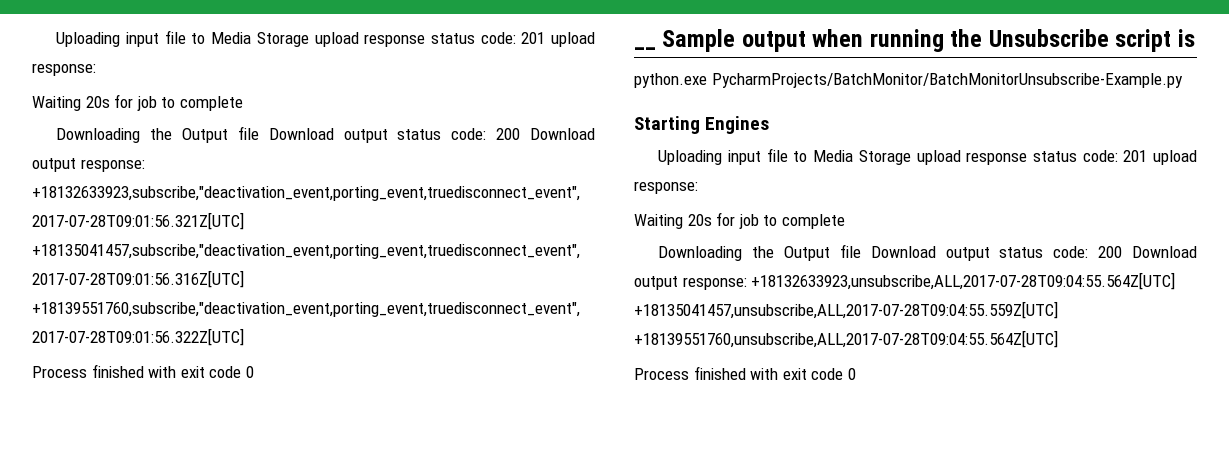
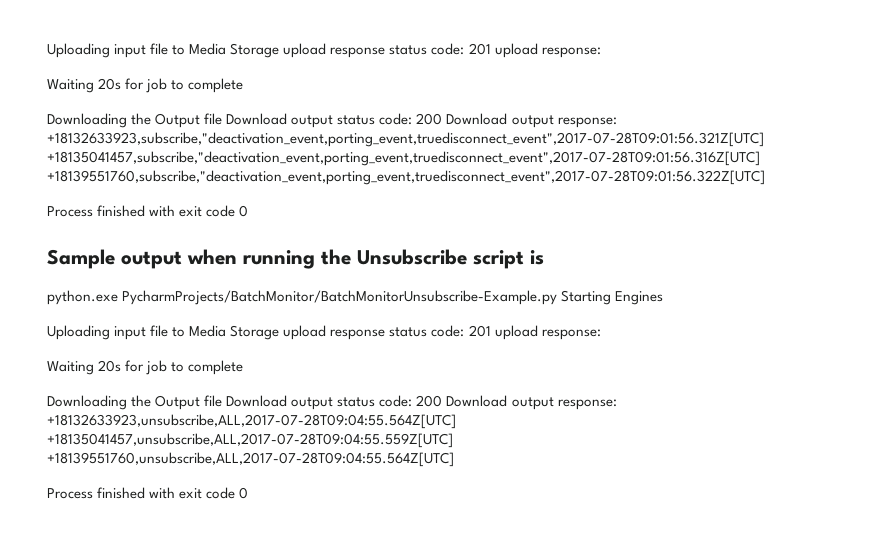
- __ Sample output when running the Unsubscribe script is
+ Sample output when running the Unsubscribe script is
- python.exe PycharmProjects/BatchMonitor/BatchMonitorUnsubscribe-Example.py
- Starting Engines
+ python.exe PycharmProjects/BatchMonitor/BatchMonitorUnsubscribe-Example.py Starting Engines

